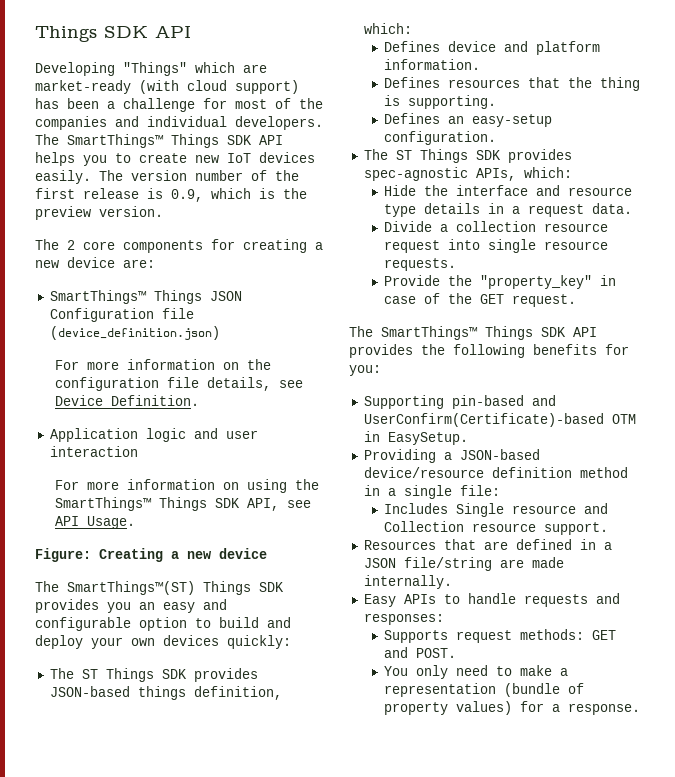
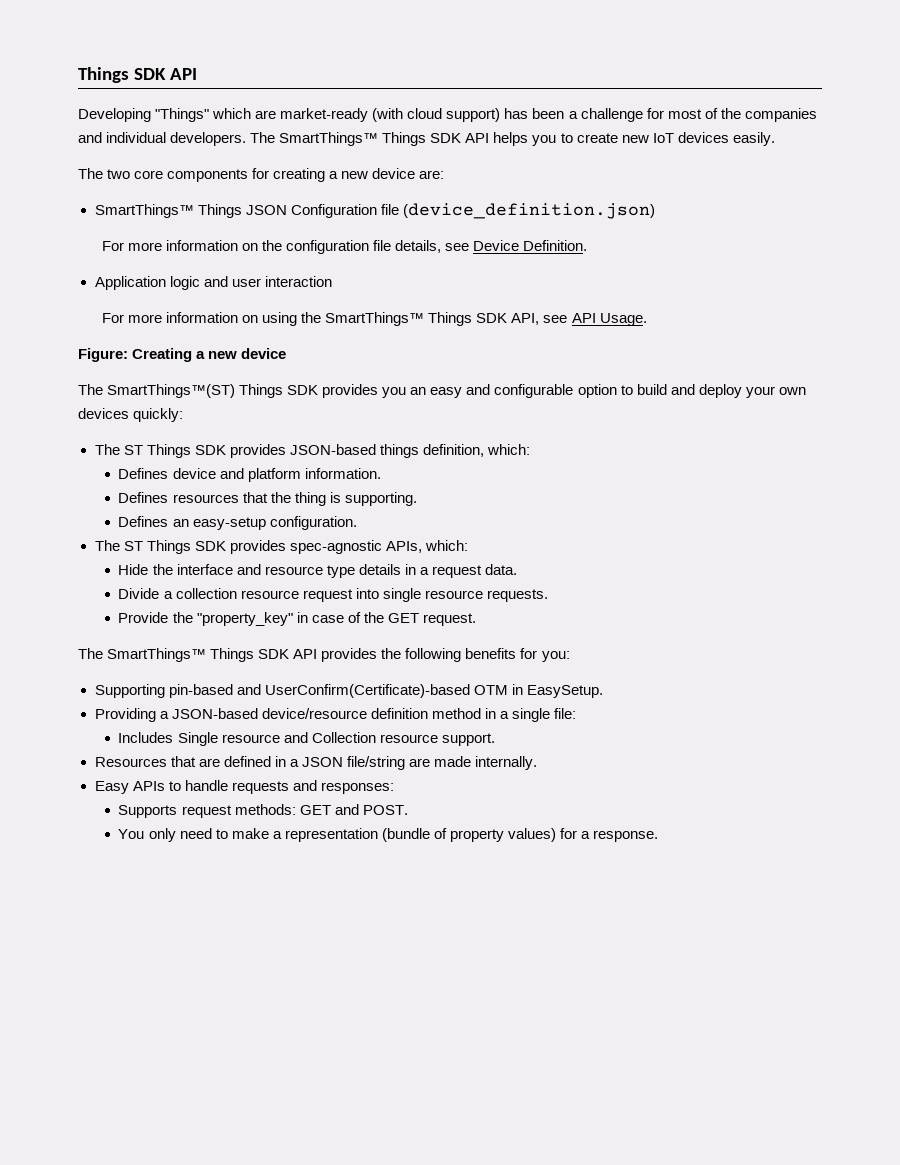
- The SmartThings™ Things SDK API helps you to create new IoT devices easily. The version number of the first release is 0.9, which is the preview version.
- The 2 core components for creating a new device are:
+ The SmartThings™ Things SDK API helps you to create new IoT devices easily.
+ The two core components for creating a new device are:

